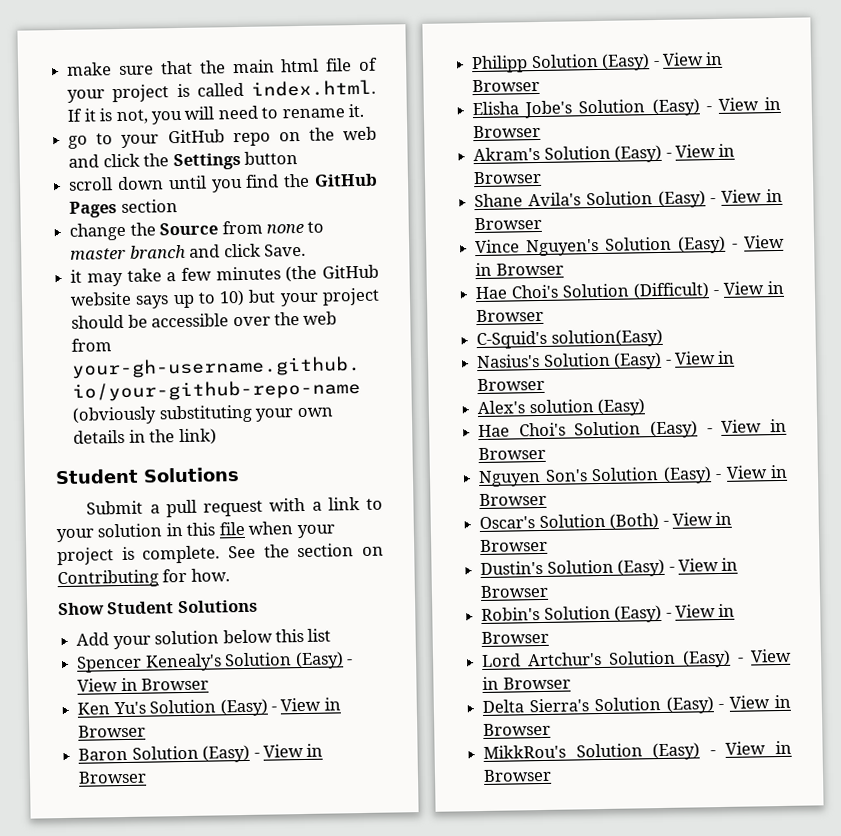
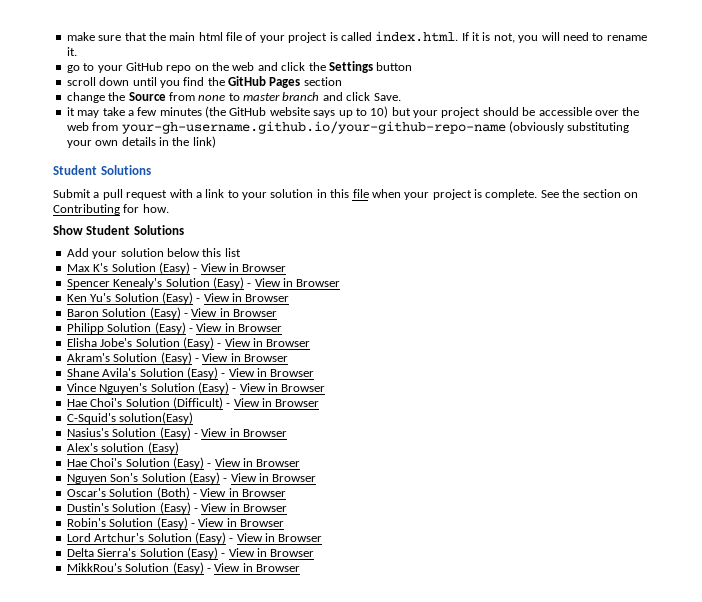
+ Max K's Solution (Easy) - View in Browser

